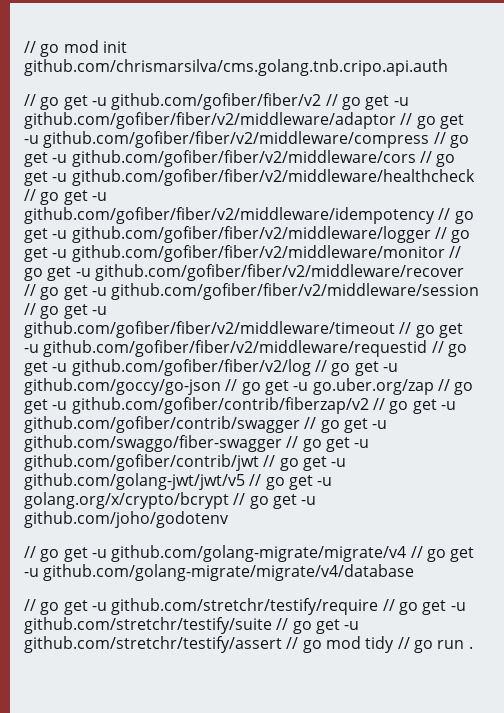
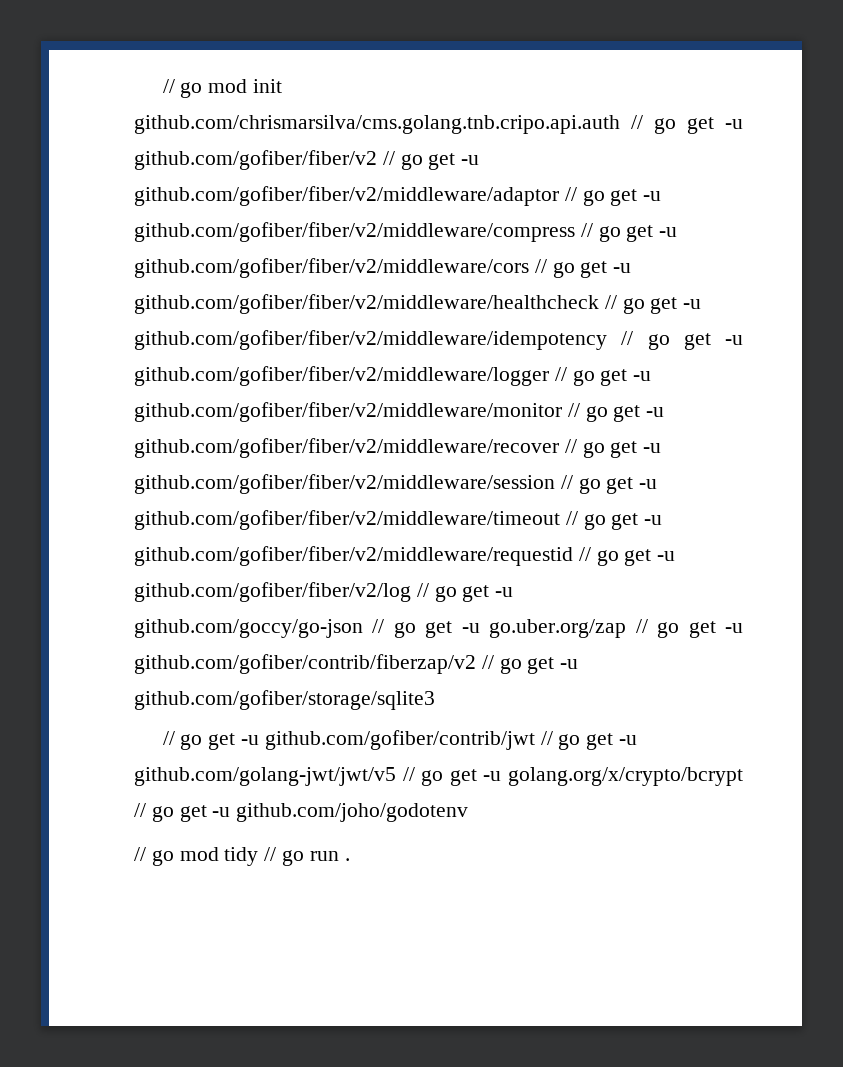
- // go mod init github.com/chrismarsilva/cms.golang.tnb.cripo.api.auth
- // go get -u github.com/gofiber/fiber/v2 // go get -u github.com/gofiber/fiber/v2/middleware/adaptor // go get -u github.com/gofiber/fiber/v2/middleware/compress // go get -u github.com/gofiber/fiber/v2/middleware/cors // go get -u github.com/gofiber/fiber/v2/middleware/healthcheck // go get -u github.com/gofiber/fiber/v2/middleware/idempotency // go get -u github.com/gofiber/fiber/v2/middleware/logger // go get -u github.com/gofiber/fiber/v2/middleware/monitor // go get -u github.com/gofiber/fiber/v2/middleware/recover // go get -u github.com/gofiber/fiber/v2/middleware/session // go get -u github.com/gofiber/fiber/v2/middleware/timeout // go get -u github.com/gofiber/fiber/v2/middleware/requestid // go get -u github.com/gofiber/fiber/v2/log // go get -u github.com/goccy/go-json // go get -u go.uber.org/zap // go get -u github.com/gofiber/contrib/fiberzap/v2 // go get -u github.com/gofiber/contrib/swagger // go get -u github.com/swaggo/fiber-swagger // go get -u github.com/gofiber/contrib/jwt // go get -u github.com/golang-jwt/jwt/v5 // go get -u golang.org/x/crypto/bcrypt // go get -u github.com/joho/godotenv
+ // go mod init github.com/chrismarsilva/cms.golang.tnb.cripo.api.auth // go get -u github.com/gofiber/fiber/v2 // go get -u github.com/gofiber/fiber/v2/middleware/adaptor // go get -u github.com/gofiber/fiber/v2/middleware/compress // go get -u github.com/gofiber/fiber/v2/middleware/cors // go get -u github.com/gofiber/fiber/v2/middleware/healthcheck // go get -u github.com/gofiber/fiber/v2/middleware/idempotency // go get -u github.com/gofiber/fiber/v2/middleware/logger // go get -u github.com/gofiber/fiber/v2/middleware/monitor // go get -u github.com/gofiber/fiber/v2/middleware/recover // go get -u github.com/gofiber/fiber/v2/middleware/session // go get -u github.com/gofiber/fiber/v2/middleware/timeout // go get -u github.com/gofiber/fiber/v2/middleware/requestid // go get -u github.com/gofiber/fiber/v2/log // go get -u github.com/goccy/go-json // go get -u go.uber.org/zap // go get -u github.com/gofiber/contrib/fiberzap/v2 // go get -u github.com/gofiber/storage/sqlite3
+ // go get -u github.com/gofiber/contrib/jwt // go get -u github.com/golang-jwt/jwt/v5 // go get -u golang.org/x/crypto/bcrypt // go get -u github.com/joho/godotenv
- // go get -u github.com/golang-migrate/migrate/v4 // go get -u github.com/golang-migrate/migrate/v4/database
- // go get -u github.com/stretchr/testify/require // go get -u github.com/stretchr/testify/suite // go get -u github.com/stretchr/testify/assert // go mod tidy // go run .
+ // go mod tidy // go run .

